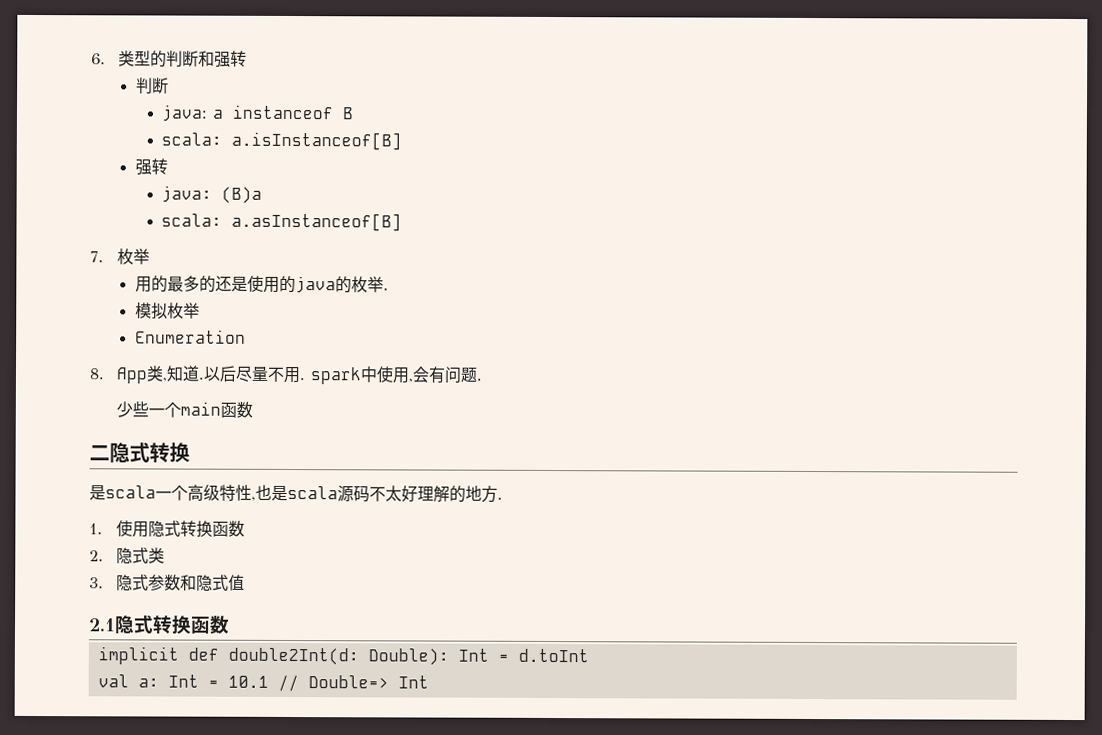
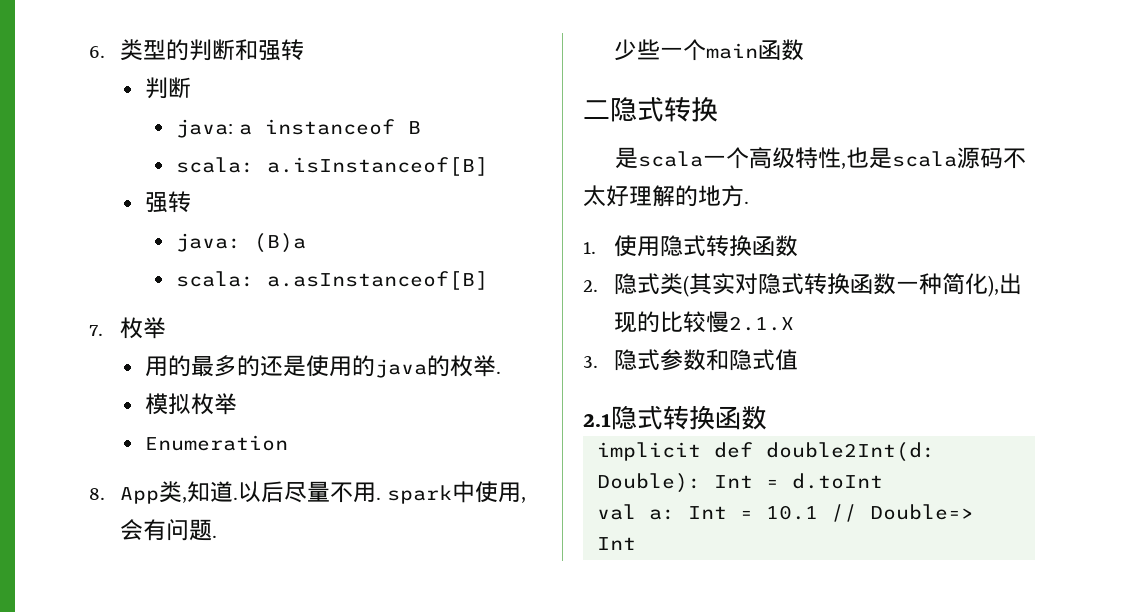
- 2.隐式类
+ 2.隐式类(其实对隐式转换函数一种简化),出现的比较慢2.1.X

